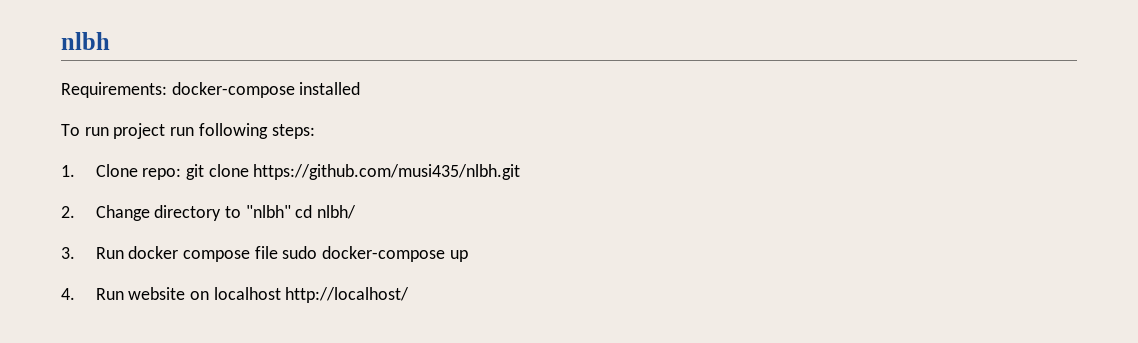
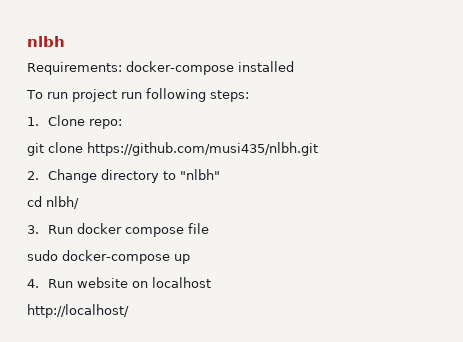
- 1. Clone repo: git clone https://github.com/musi435/nlbh.git
+ 1. Clone repo:
+ git clone https://github.com/musi435/nlbh.git
- 2. Change directory to "nlbh" cd nlbh/
+ 2. Change directory to "nlbh"
+ cd nlbh/
- 3. Run docker compose file sudo docker-compose up
+ 3. Run docker compose file
+ sudo docker-compose up
- 4. Run website on localhost http://localhost/
+ 4. Run website on localhost
+ http://localhost/

